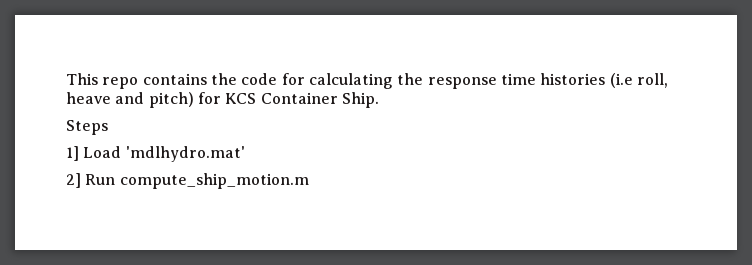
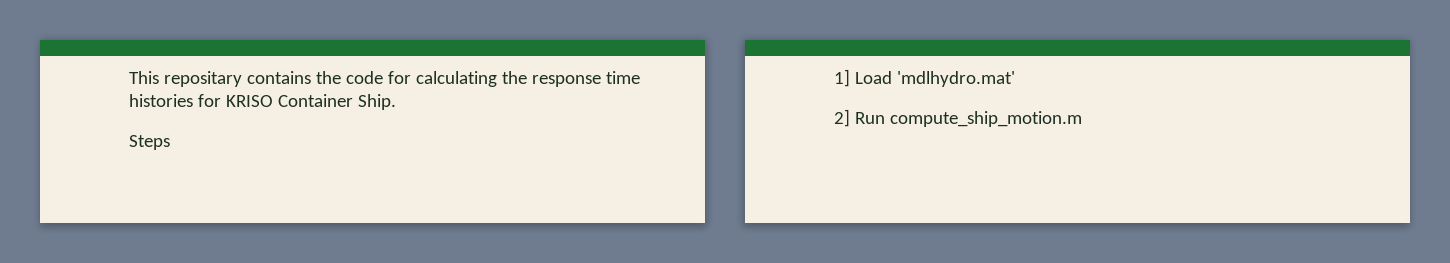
- This repo contains the code for calculating the response time histories (i.e roll, heave and pitch) for KCS Container Ship.
+ This repositary contains the code for calculating the response time histories for KRISO Container Ship.

